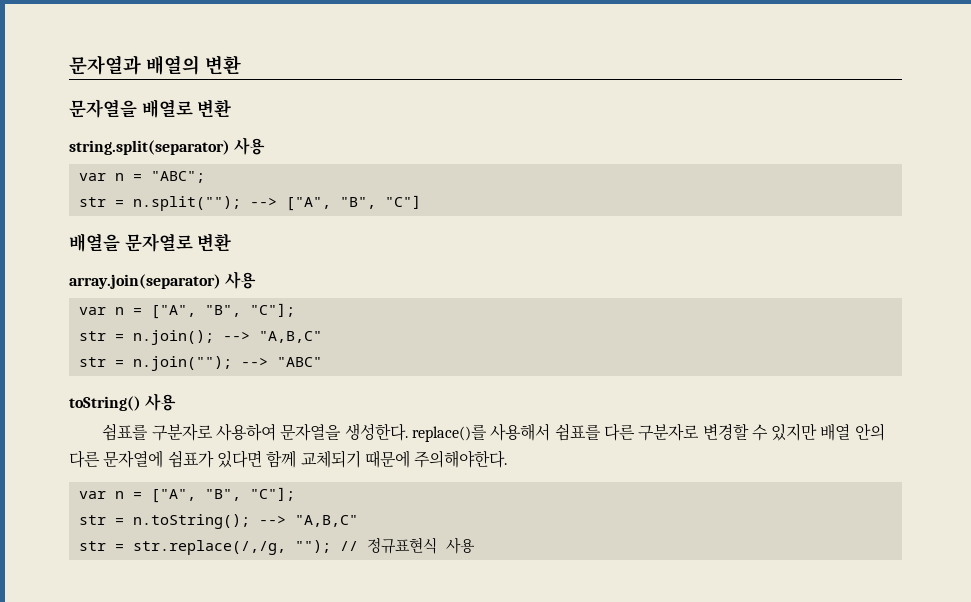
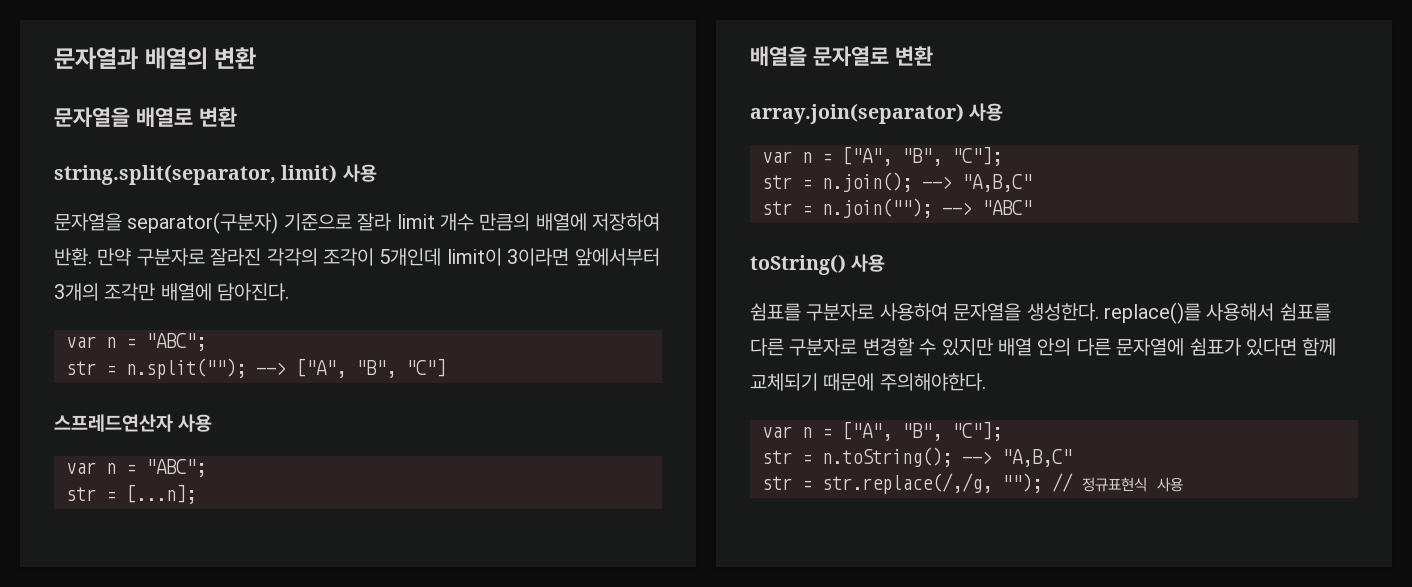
- string.split(separator) 사용
+ string.split(separator, limit) 사용
+ 문자열을 separator(구분자) 기준으로 잘라 limit 개수 만큼의 배열에 저장하여 반환. 만약 구분자로 잘라진 각각의 조각이 5개인데 limit이 3이라면 앞에서부터 3개의 조각만 배열에 담아진다.
+ 스프레드연산자 사용
+ var n = "ABC";
+ str = [...n];

